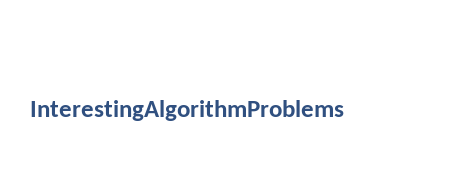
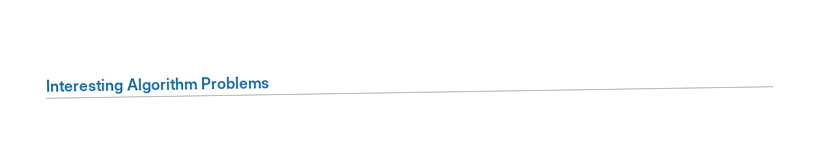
- InterestingAlgorithmProblems
+ Interesting Algorithm Problems

